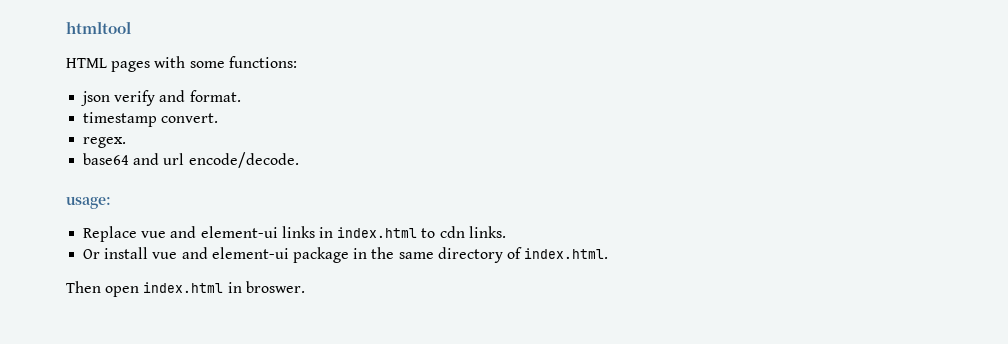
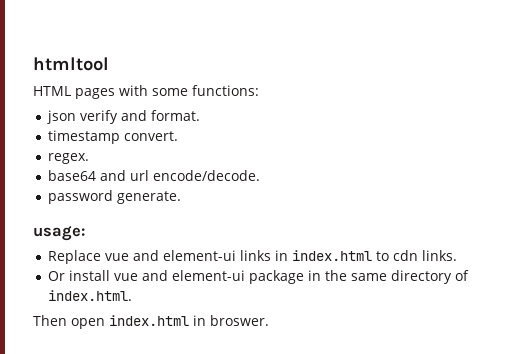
+ password generate.

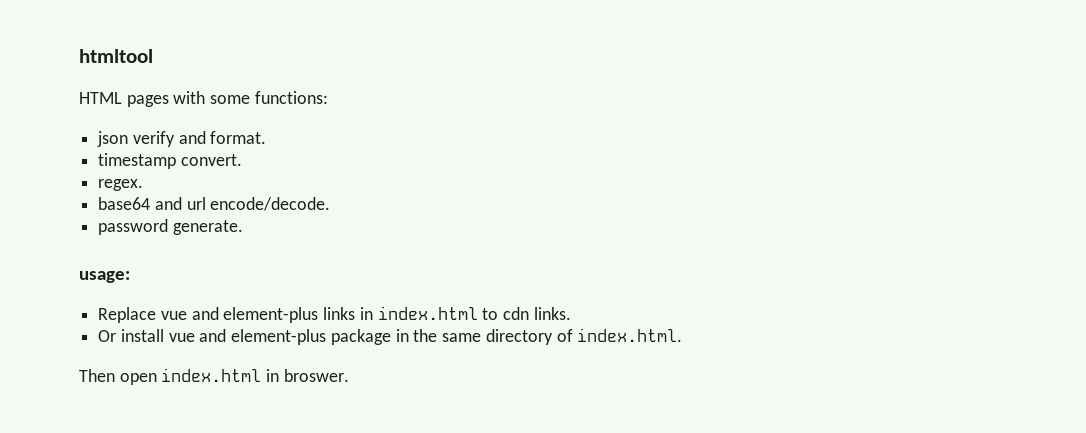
- Replace vue and element-ui links in index.html to cdn links.
+ Replace vue and element-plus links in index.html to cdn links.
- Or install vue and element-ui package in the same directory of index.html.
+ Or install vue and element-plus package in the same directory of index.html.

